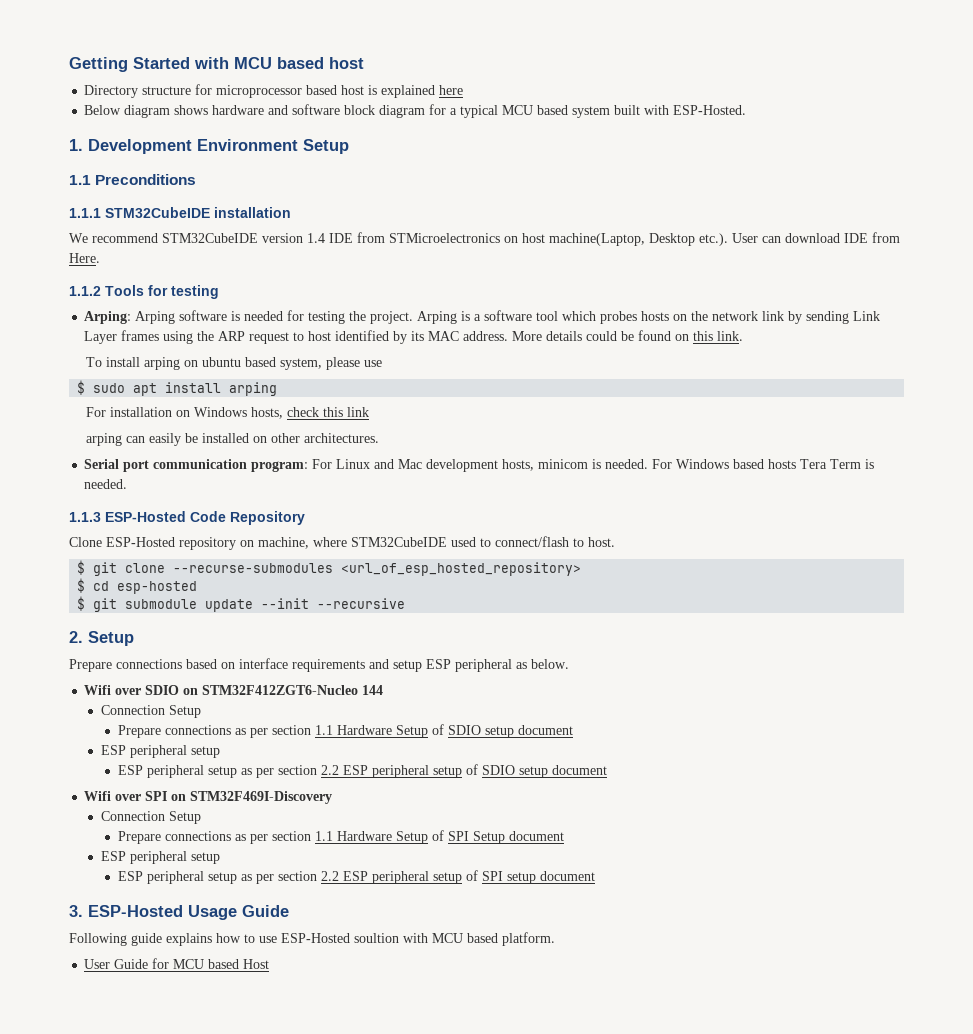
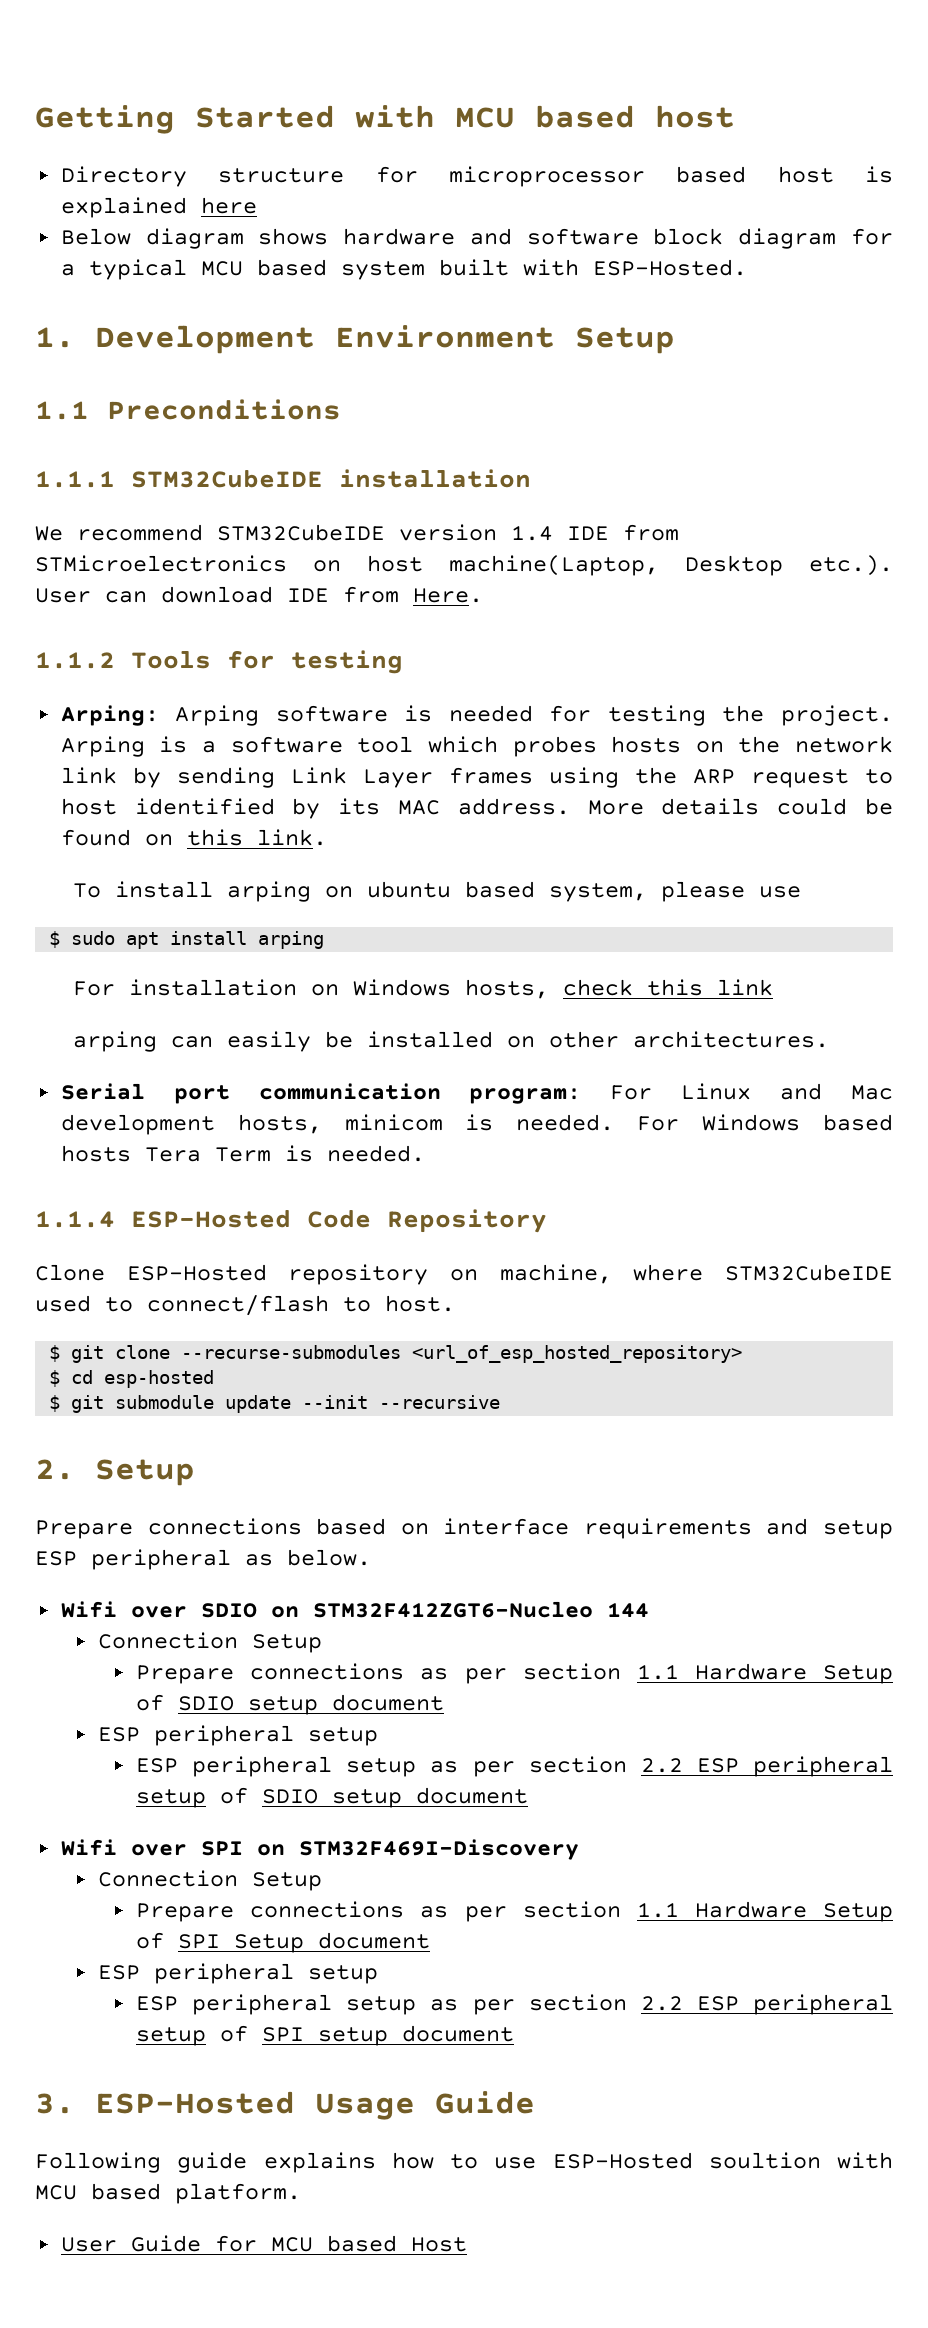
- 1.1.3 ESP-Hosted Code Repository
+ 1.1.4 ESP-Hosted Code Repository

